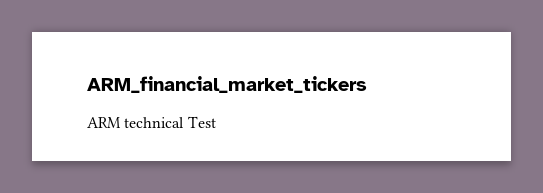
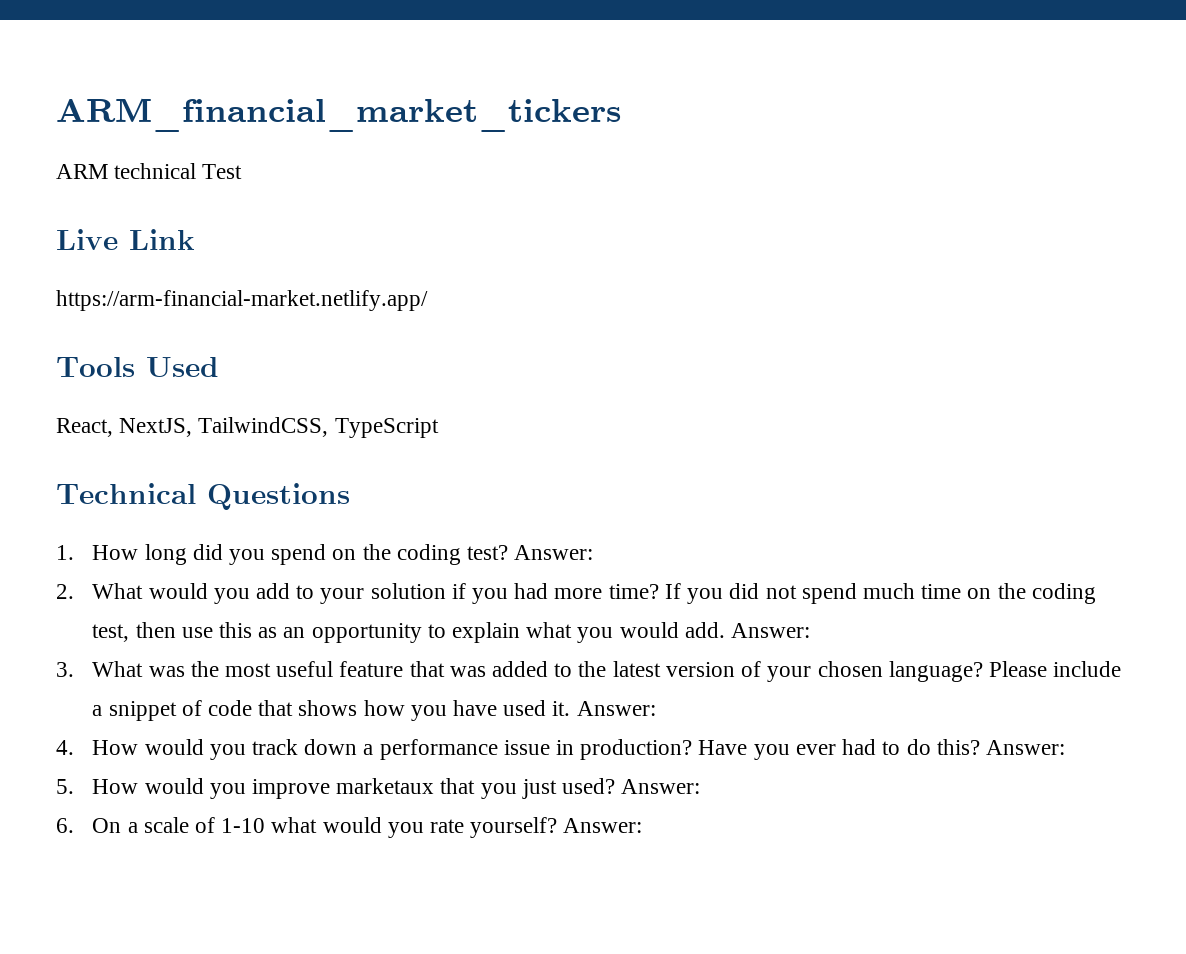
+ Live Link
+ https://arm-financial-market.netlify.app/
+ Tools Used
+ React, NextJS, TailwindCSS, TypeScript
+ Technical Questions
+ 1. How long did you spend on the coding test? Answer:
+ 2. What would you add to your solution if you had more time? If you did not spend much time on the coding test, then use this as an opportunity to explain what you would add. Answer:
+ 3. What was the most useful feature that was added to the latest version of your chosen language? Please include a snippet of code that shows how you have used it. Answer:
+ 4. How would you track down a performance issue in production? Have you ever had to do this? Answer:
+ 5. How would you improve marketaux that you just used? Answer:
+ 6. On a scale of 1-10 what would you rate yourself? Answer:

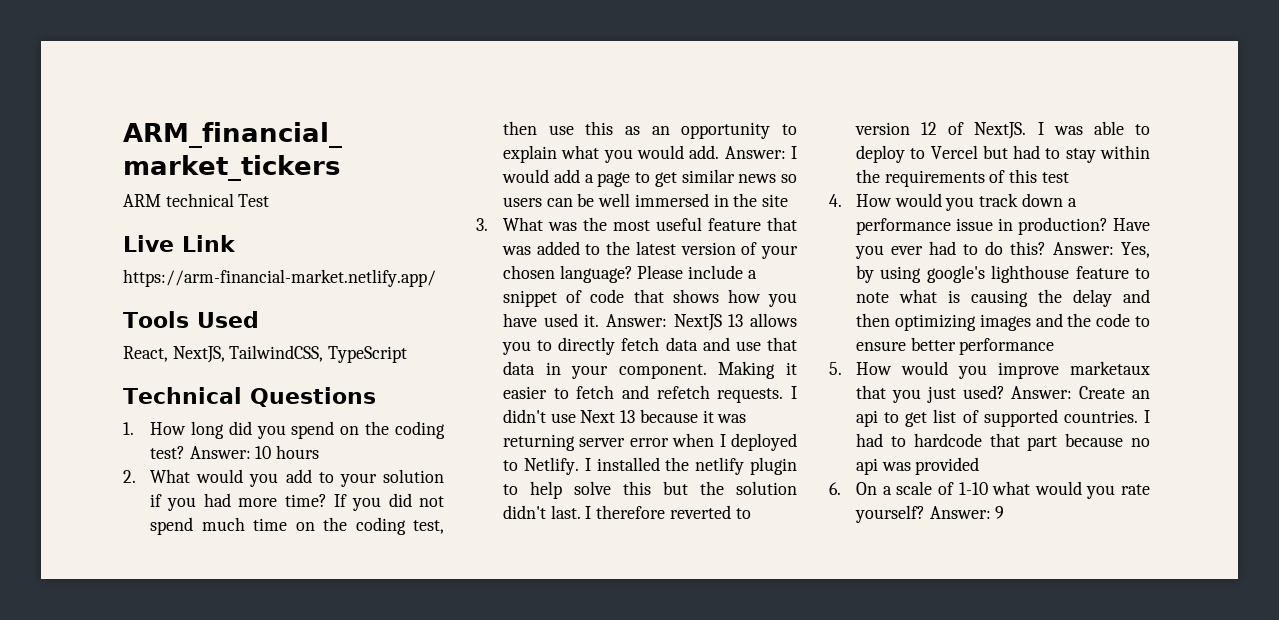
- 1. How long did you spend on the coding test? Answer:
+ 1. How long did you spend on the coding test? Answer: 10 hours
- If you did not spend much time on the coding test, then use this as an opportunity to explain what you would add. Answer:
+ If you did not spend much time on the coding test, then use this as an opportunity to explain what you would add. Answer: I would add a page to get similar news so users can be well immersed in the site
- Please include a snippet of code that shows how you have used it. Answer:
+ Please include a snippet of code that shows how you have used it. Answer: NextJS 13 allows you to directly fetch data and use that data in your component. Making it easier to fetch and refetch requests. I didn't use Next 13 because it was returning server error when I deployed to Netlify. I installed the netlify plugin to help solve this but the solution didn't last. I therefore reverted to version 12 of NextJS. I was able to deploy to Vercel but had to stay within the requirements of this test
- Have you ever had to do this? Answer:
+ Have you ever had to do this? Answer: Yes, by using google's lighthouse feature to note what is causing the delay and then optimizing images and the code to ensure better performance
- 5. How would you improve marketaux that you just used? Answer:
+ 5. How would you improve marketaux that you just used? Answer: Create an api to get list of supported countries. I had to hardcode that part because no api was provided
- 6. On a scale of 1-10 what would you rate yourself? Answer:
+ 6. On a scale of 1-10 what would you rate yourself? Answer: 9

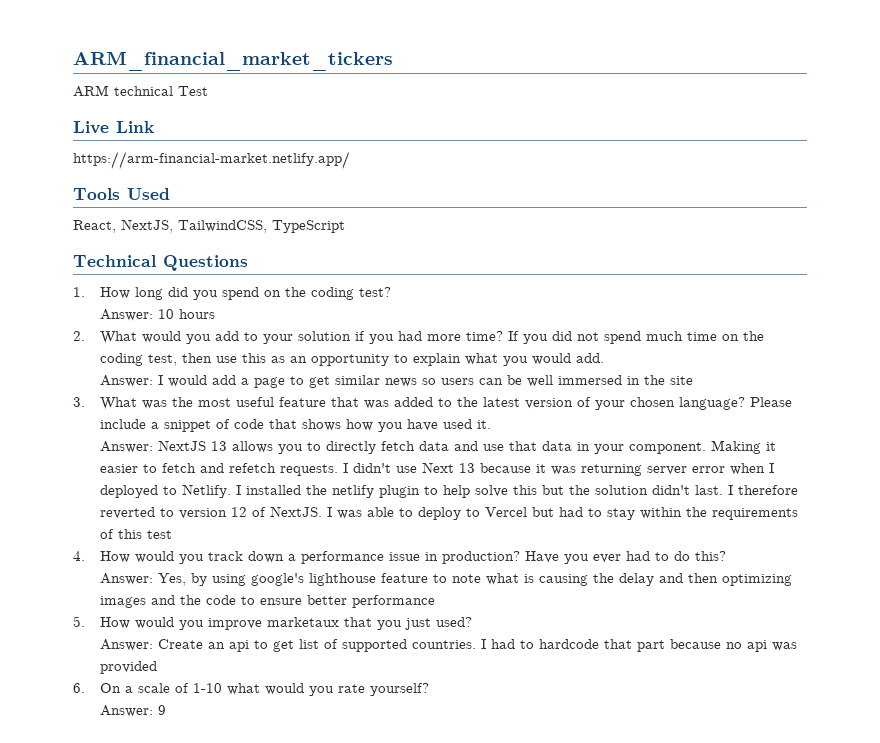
- 1. How long did you spend on the coding test? Answer: 10 hours
+ 1. How long did you spend on the coding test?
+ Answer: 10 hours
- If you did not spend much time on the coding test, then use this as an opportunity to explain what you would add. Answer: I would add a page to get similar news so users can be well immersed in the site
+ If you did not spend much time on the coding test, then use this as an opportunity to explain what you would add.
+ Answer: I would add a page to get similar news so users can be well immersed in the site
- Please include a snippet of code that shows how you have used it. Answer: NextJS 13 allows you to directly fetch data and use that data in your component.
+ Please include a snippet of code that shows how you have used it.
+ Answer: NextJS 13 allows you to directly fetch data and use that data in your component.
- Have you ever had to do this? Answer: Yes, by using google's lighthouse feature to note what is causing the delay and then optimizing images and the code to ensure better performance
+ Have you ever had to do this?
+ Answer: Yes, by using google's lighthouse feature to note what is causing the delay and then optimizing images and the code to ensure better performance
- 5. How would you improve marketaux that you just used? Answer: Create an api to get list of supported countries.
+ 5. How would you improve marketaux that you just used?
+ Answer: Create an api to get list of supported countries.
- 6. On a scale of 1-10 what would you rate yourself? Answer: 9
+ 6. On a scale of 1-10 what would you rate yourself?
+ Answer: 9

